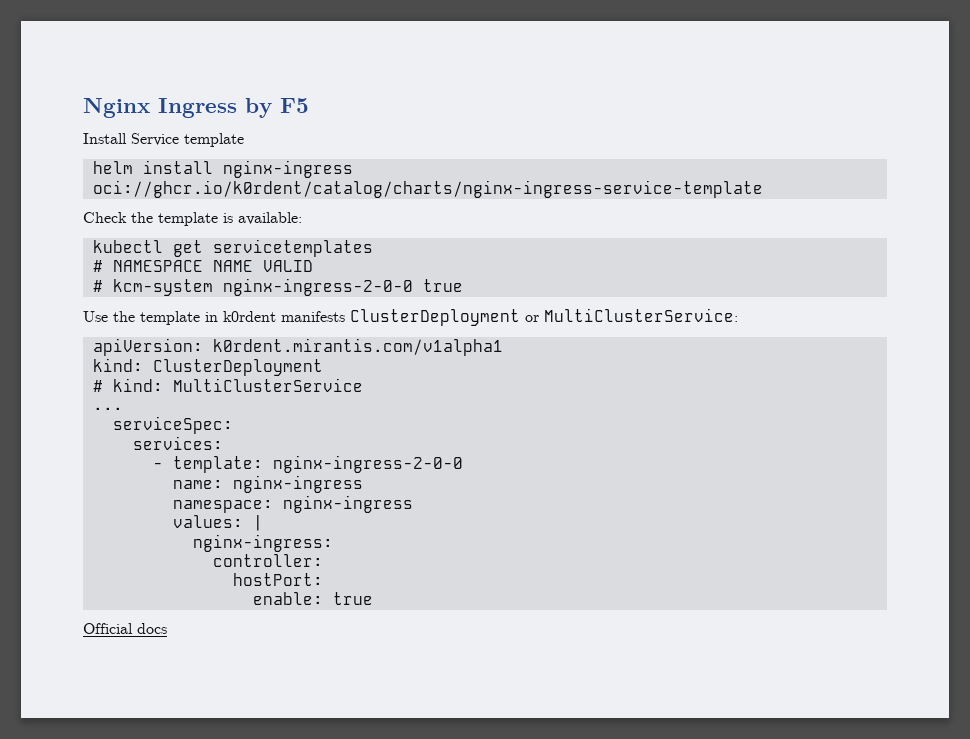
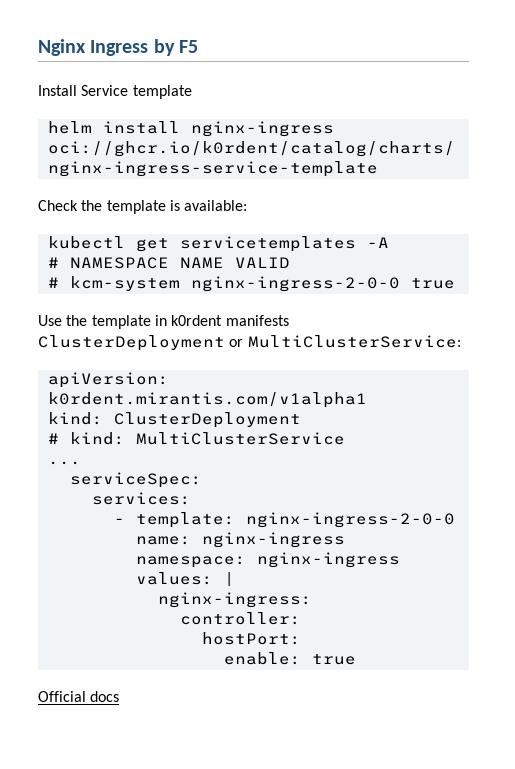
- kubectl get servicetemplates
+ kubectl get servicetemplates -A

